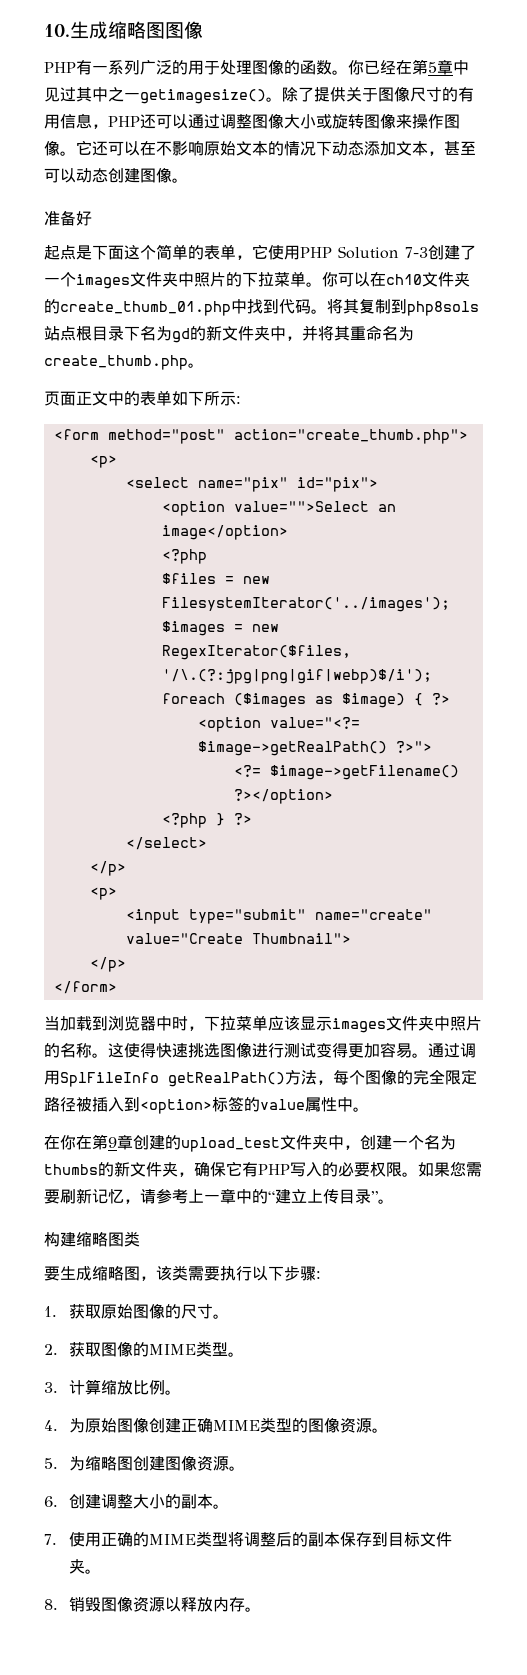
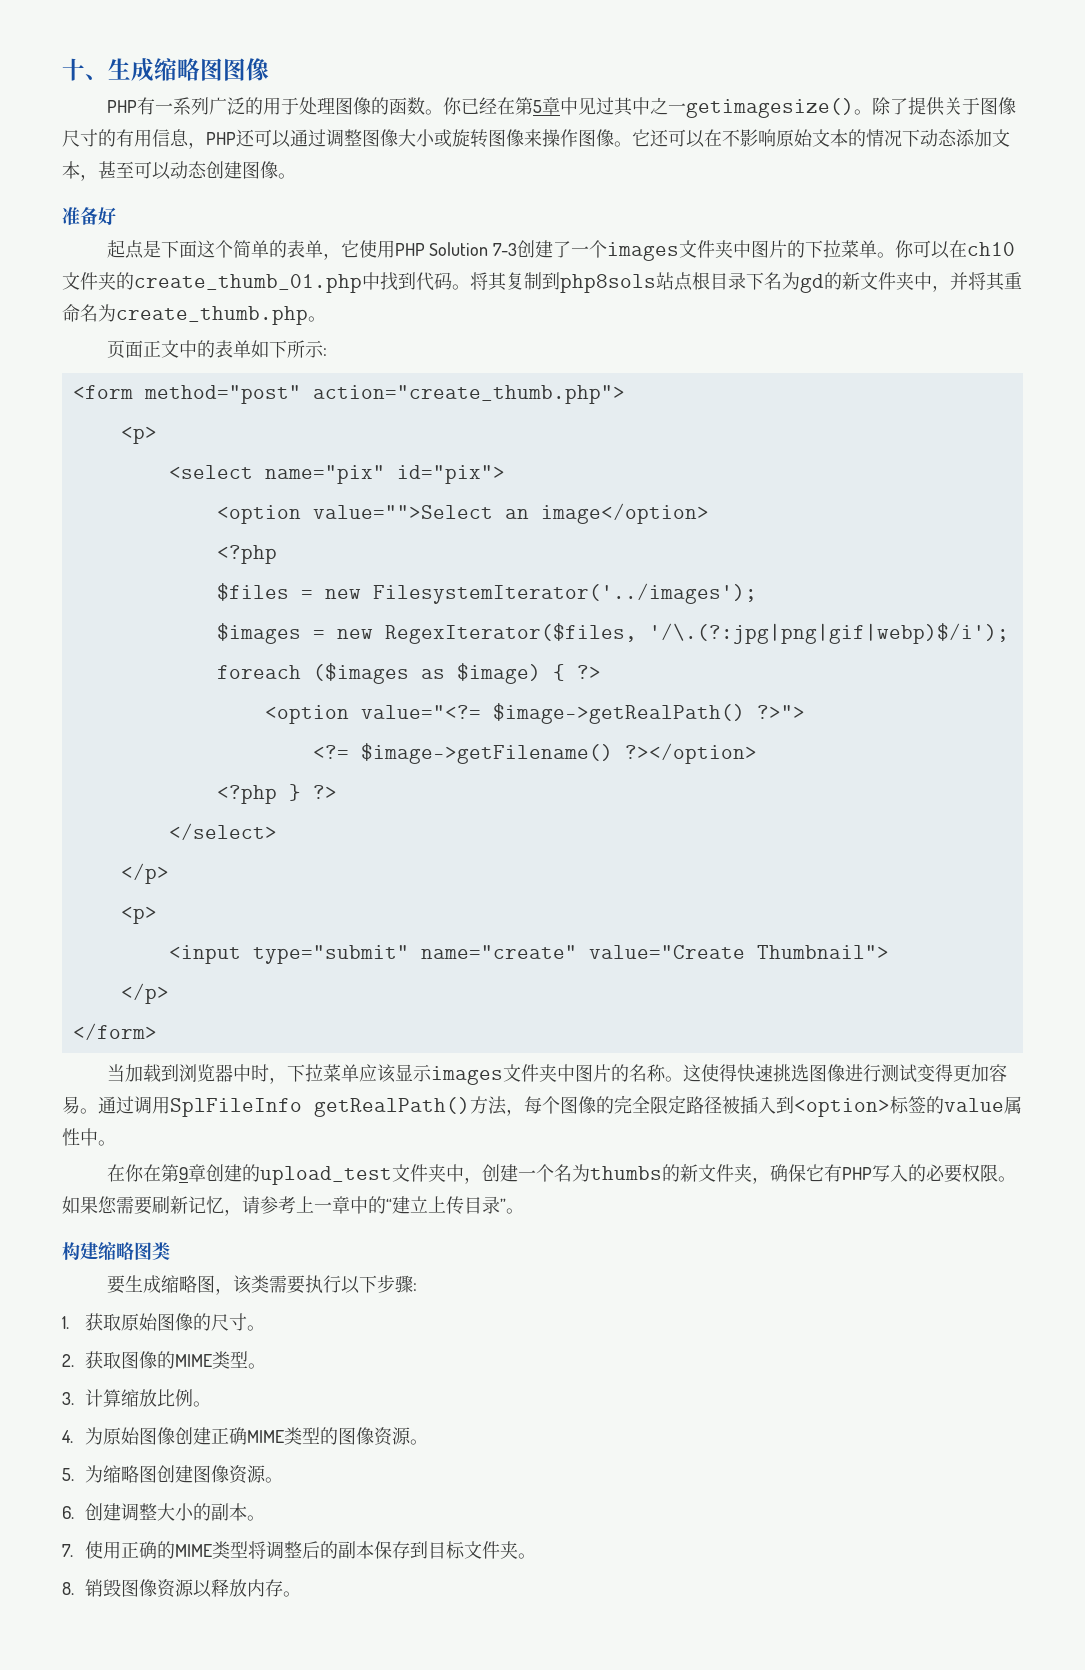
- 10.生成缩略图图像
+ 十、生成缩略图图像
- 起点是下面这个简单的表单，它使用PHP Solution 7-3创建了一个images文件夹中照片的下拉菜单。
+ 起点是下面这个简单的表单，它使用PHP Solution 7-3创建了一个images文件夹中图片的下拉菜单。
- 当加载到浏览器中时，下拉菜单应该显示images文件夹中照片的名称。
+ 当加载到浏览器中时，下拉菜单应该显示images文件夹中图片的名称。

